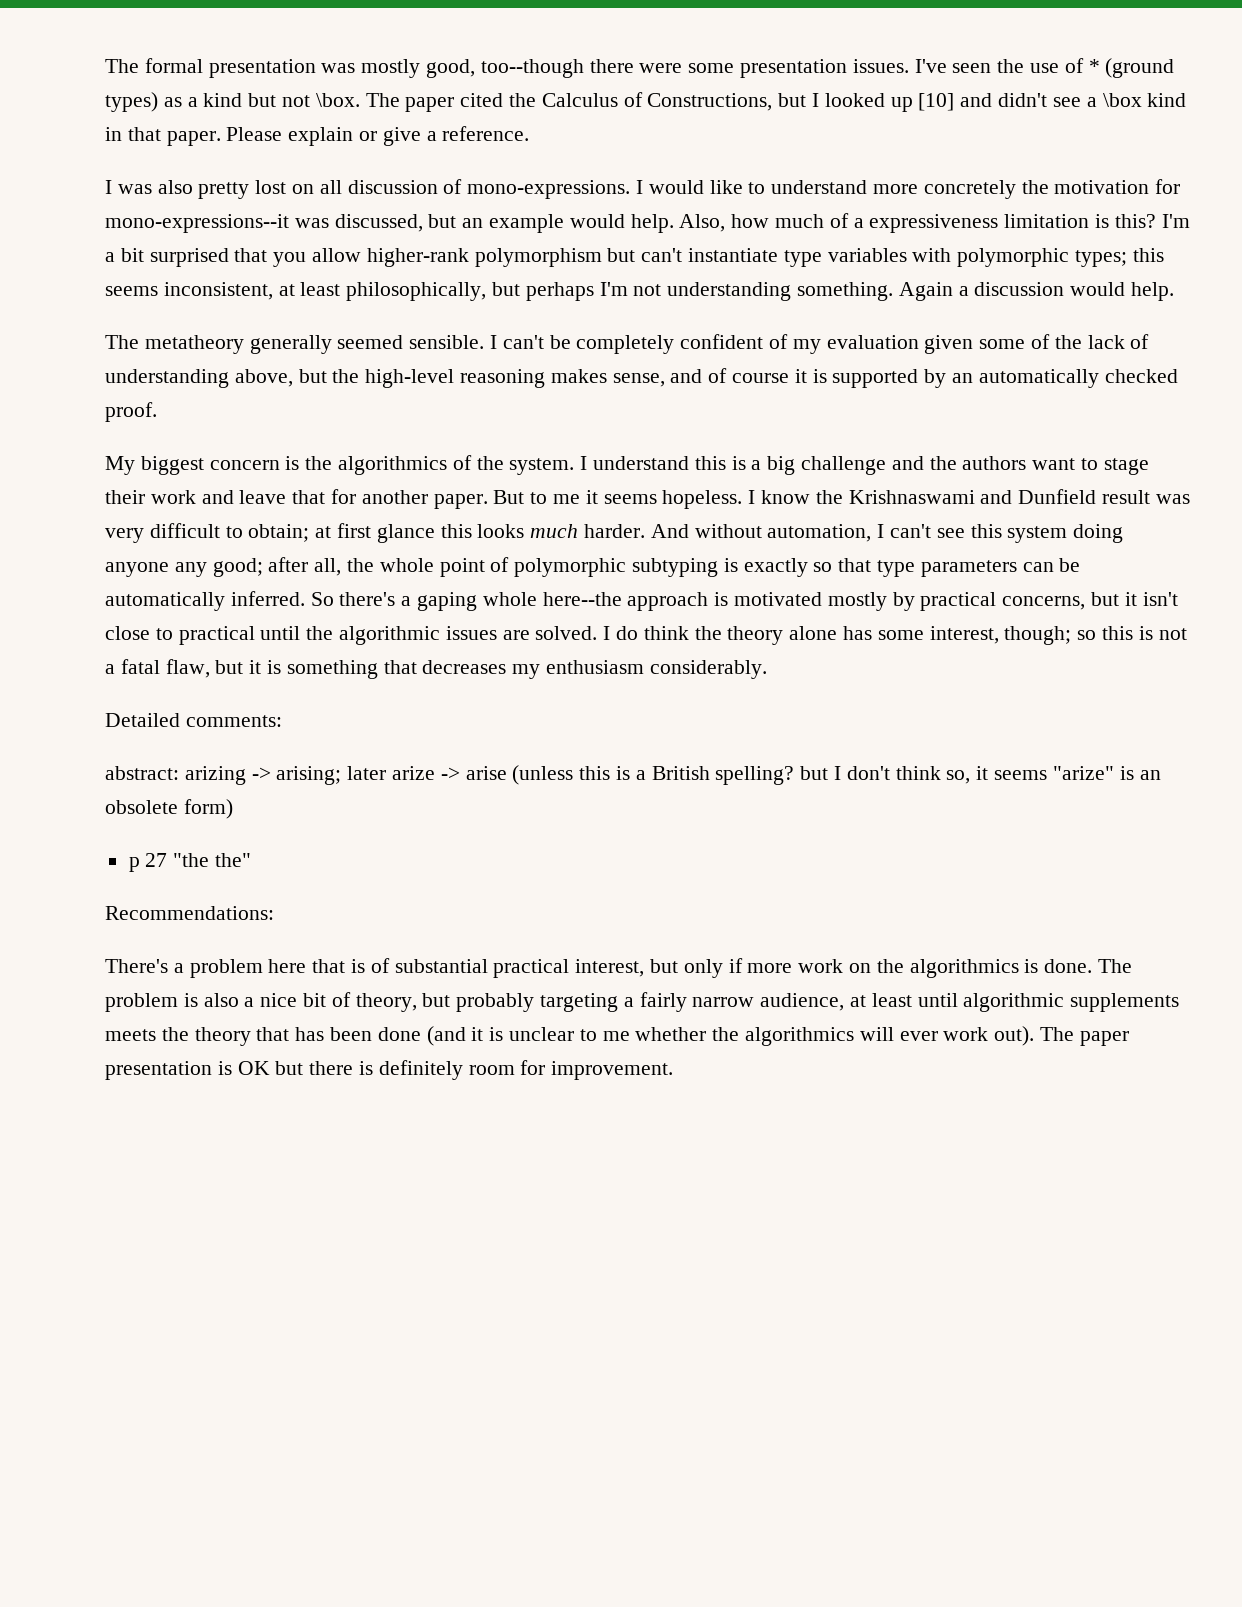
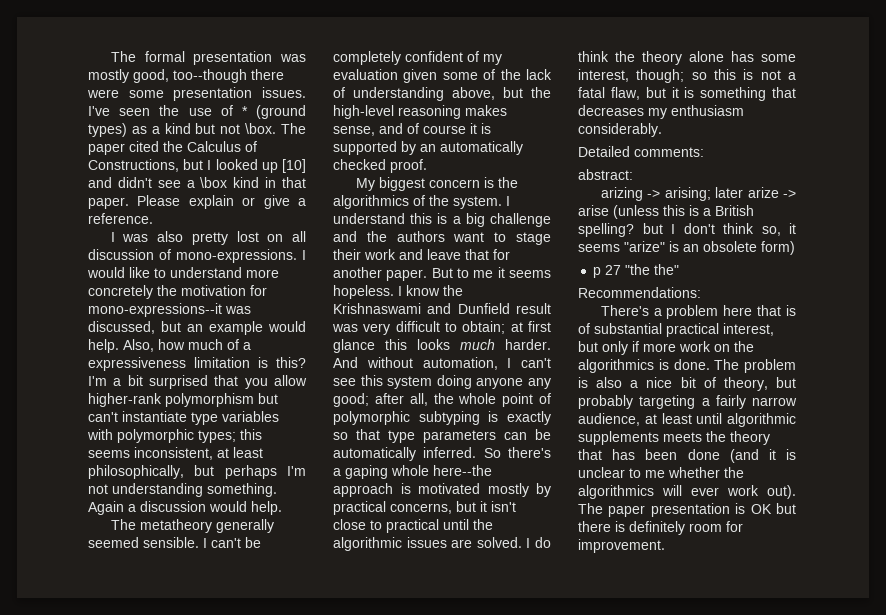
- abstract: arizing -> arising; later arize -> arise (unless this is a British spelling? but I don't think so, it seems "arize" is an obsolete form)
+ abstract:
+ arizing -> arising; later arize -> arise (unless this is a British spelling? but I don't think so, it seems "arize" is an obsolete form)

